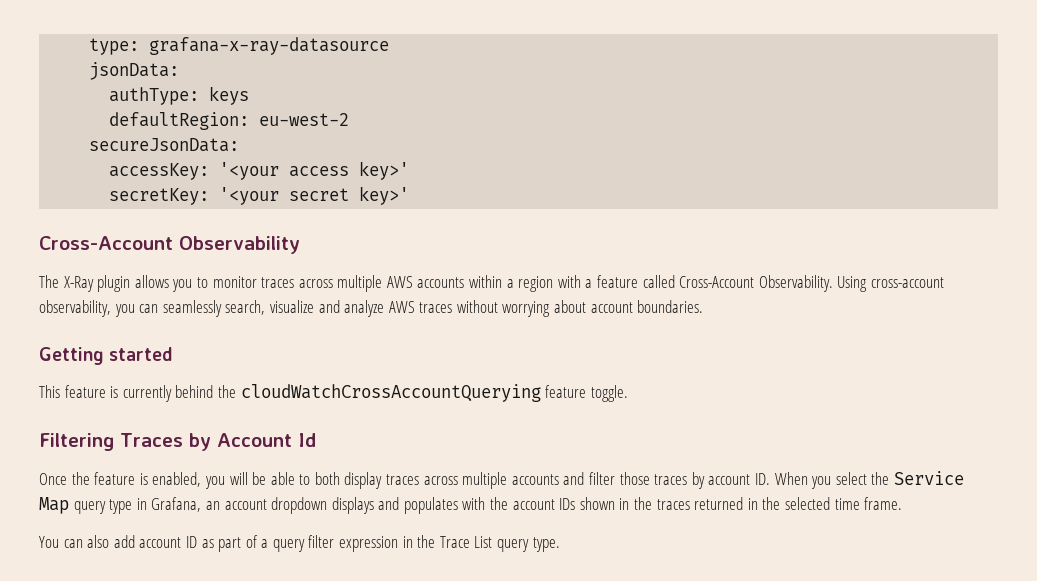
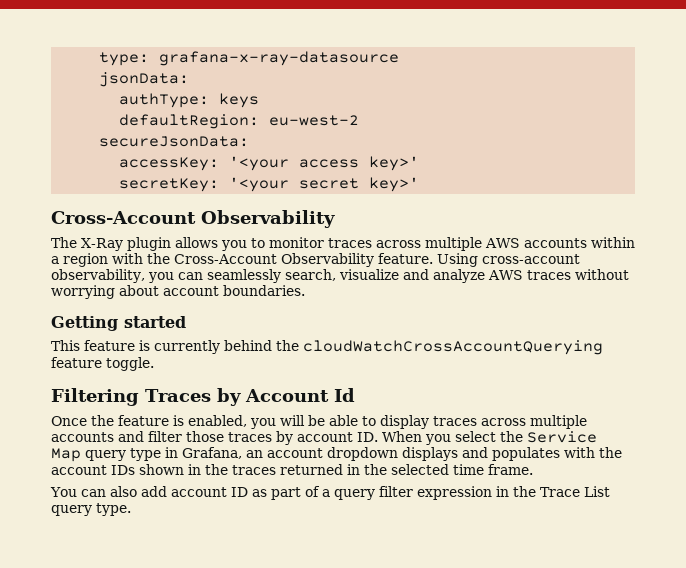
- The X-Ray plugin allows you to monitor traces across multiple AWS accounts within a region with a feature called Cross-Account Observability.
+ The X-Ray plugin allows you to monitor traces across multiple AWS accounts within a region with the Cross-Account Observability feature.
- Once the feature is enabled, you will be able to both display traces across multiple accounts and filter those traces by account ID. When you select the Service Map query type in Grafana, an account dropdown displays and populates with the account IDs shown in the traces returned in the selected time frame.
+ Once the feature is enabled, you will be able to display traces across multiple accounts and filter those traces by account ID. When you select the Service Map query type in Grafana, an account dropdown displays and populates with the account IDs shown in the traces returned in the selected time frame.

